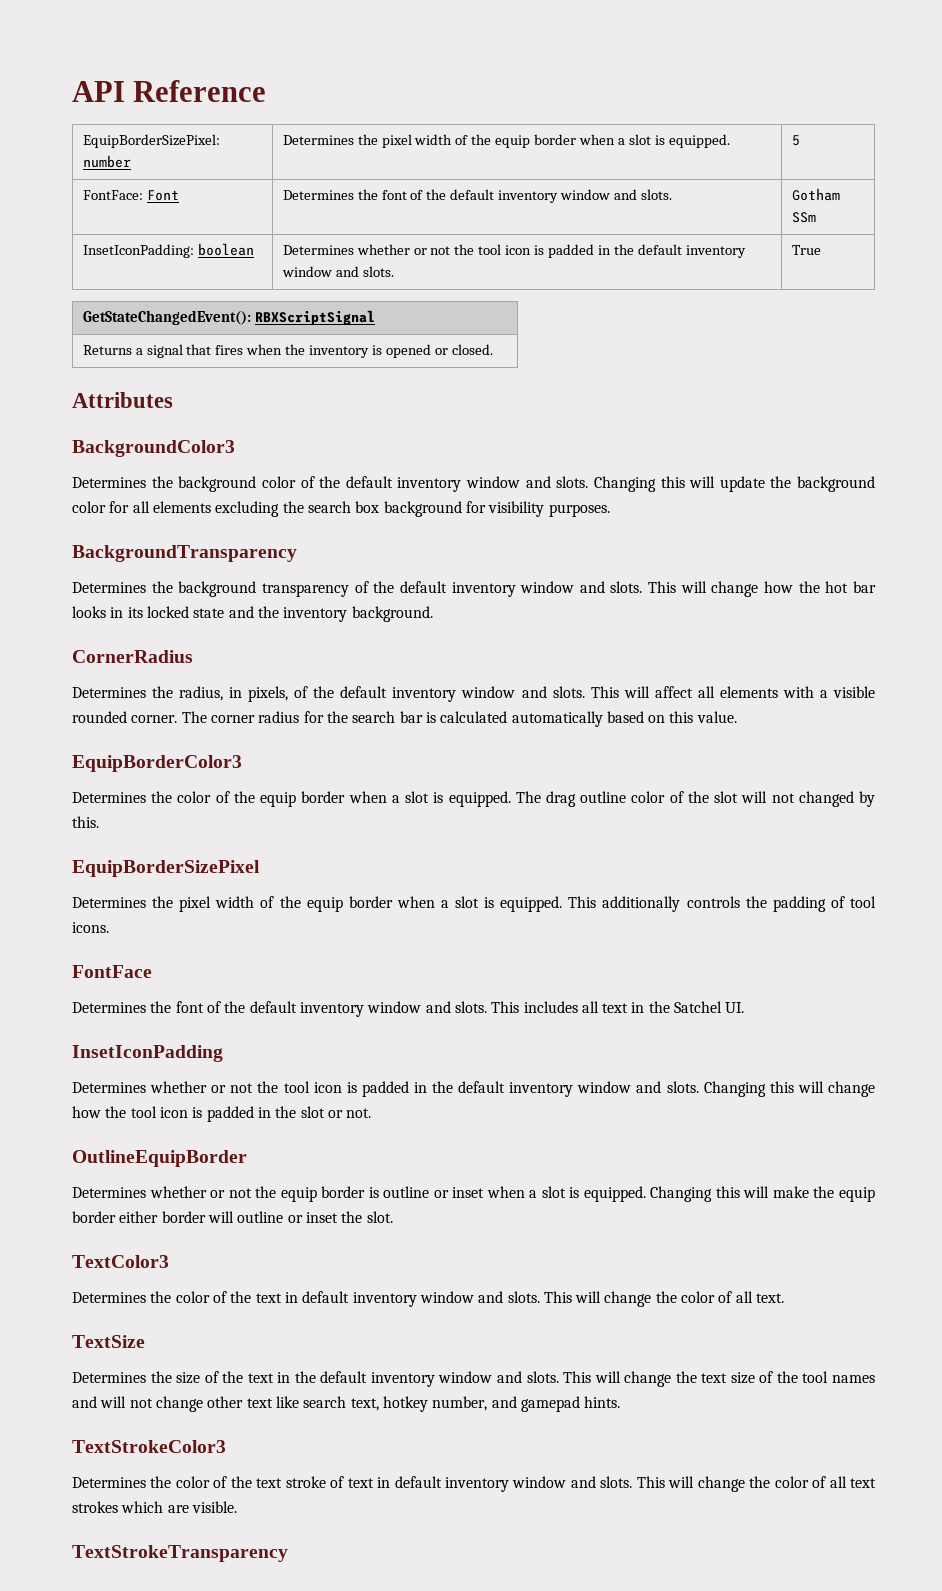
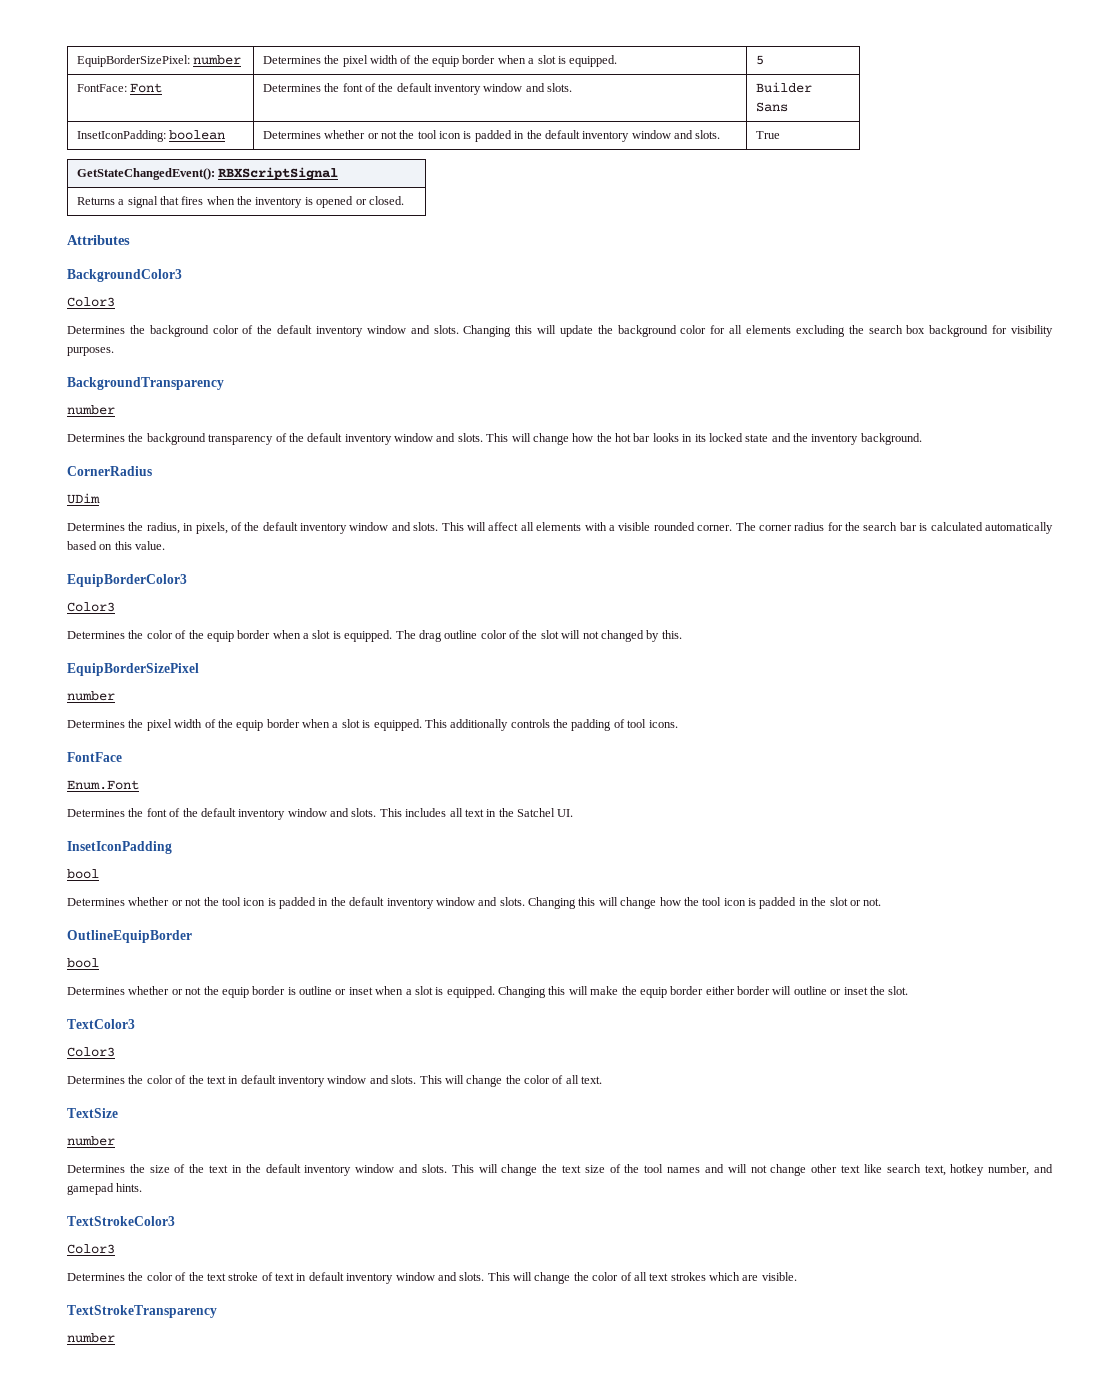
- API Reference
- FontFace: Font | Determines the font of the default inventory window and slots. | Gotham SSm
+ FontFace: Font | Determines the font of the default inventory window and slots. | Builder Sans
  BackgroundColor3
+ Color3
  BackgroundTransparency
+ number
+ UDim
  EquipBorderColor3
+ Color3
  EquipBorderSizePixel
+ number
+ Enum.Font
  InsetIconPadding
+ bool
  OutlineEquipBorder
+ bool
  TextColor3
+ Color3
  TextSize
+ number
  TextStrokeColor3
+ Color3
  TextStrokeTransparency
+ number

